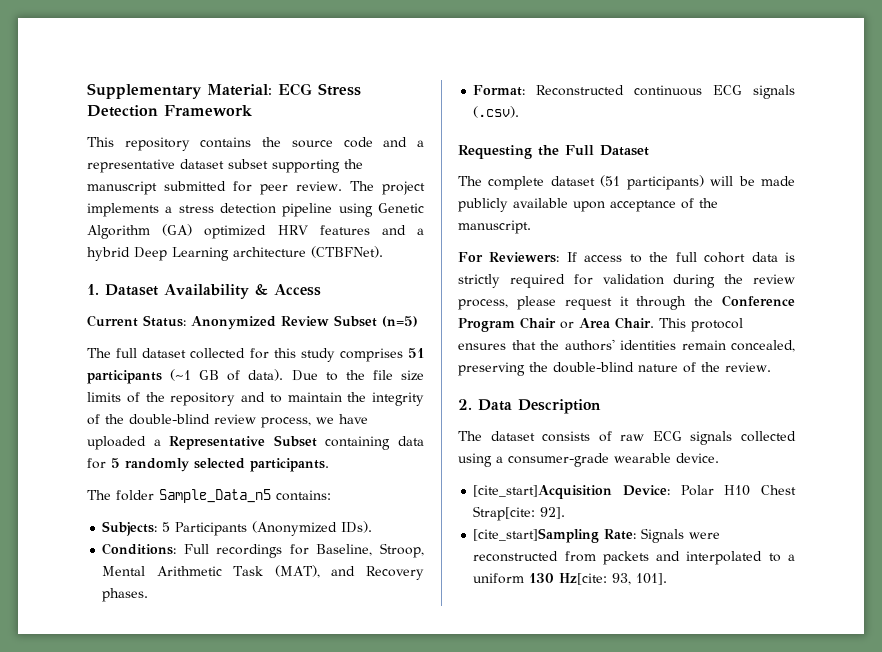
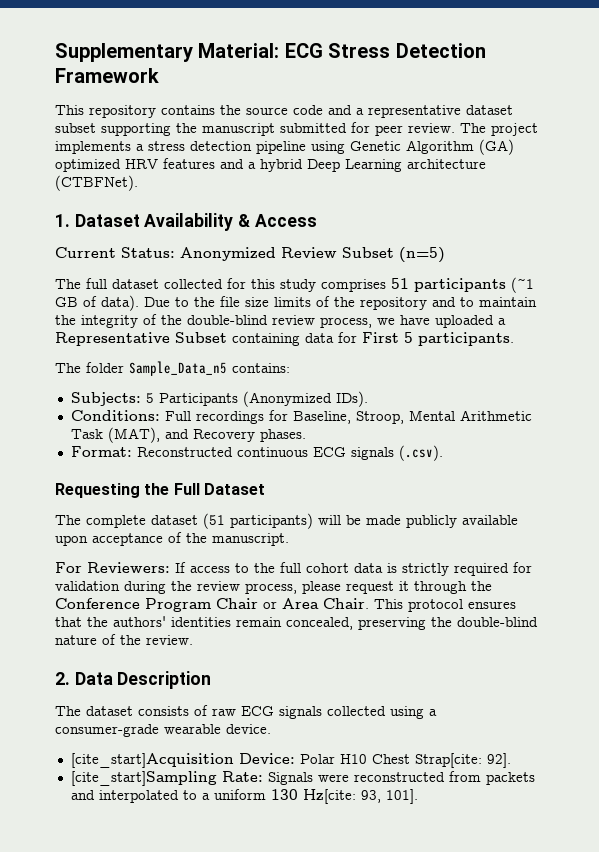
- Due to the file size limits of the repository and to maintain the integrity of the double-blind review process, we have uploaded a Representative Subset containing data for 5 randomly selected participants.
+ Due to the file size limits of the repository and to maintain the integrity of the double-blind review process, we have uploaded a Representative Subset containing data for First 5 participants.

